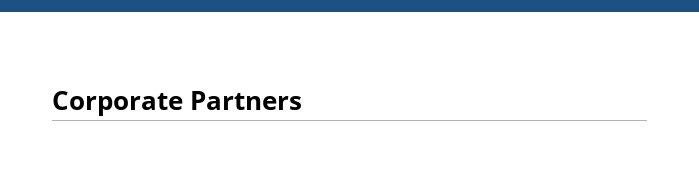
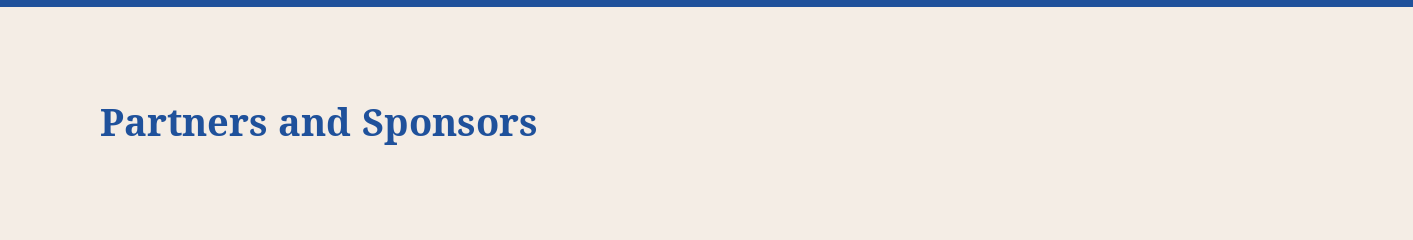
- Corporate Partners
+ Partners and Sponsors

